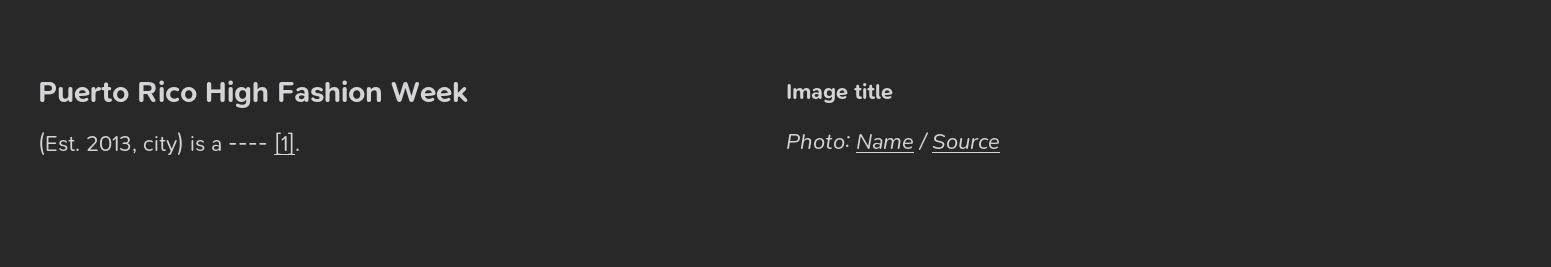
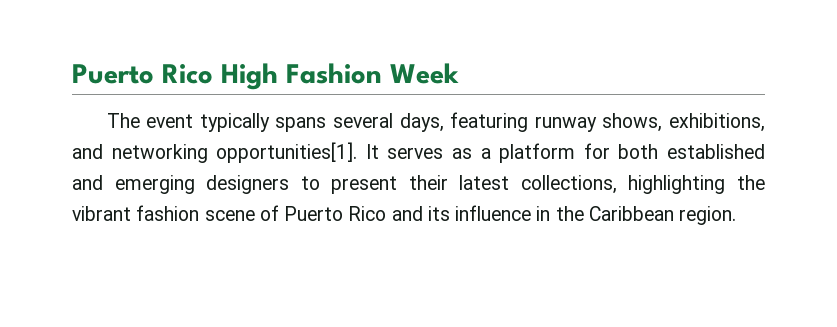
- (Est. 2013, city) is a ---- [1].
- Image title
- Photo: Name / Source
+ The event typically spans several days, featuring runway shows, exhibitions, and networking opportunities[1]. It serves as a platform for both established and emerging designers to present their latest collections, highlighting the vibrant fashion scene of Puerto Rico and its influence in the Caribbean region.

